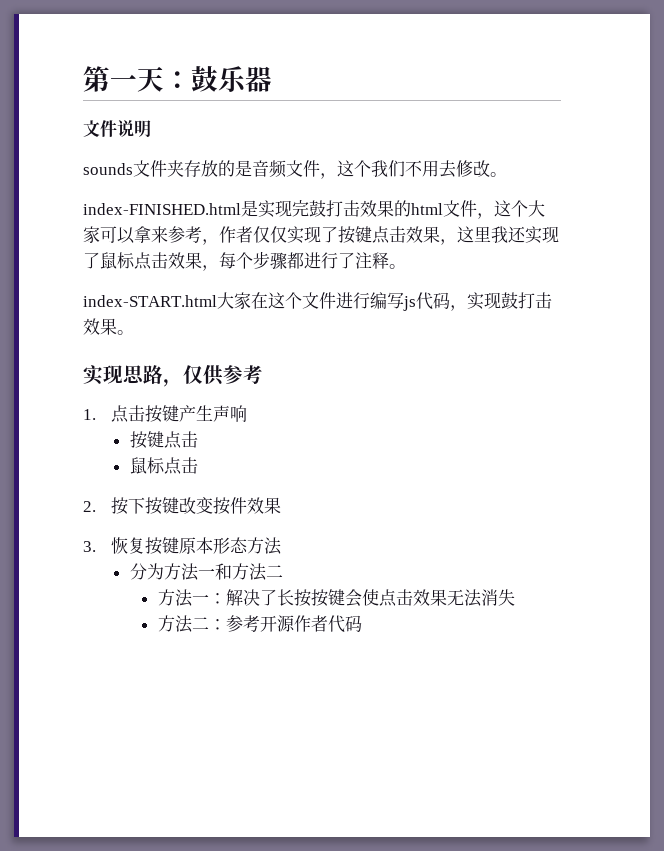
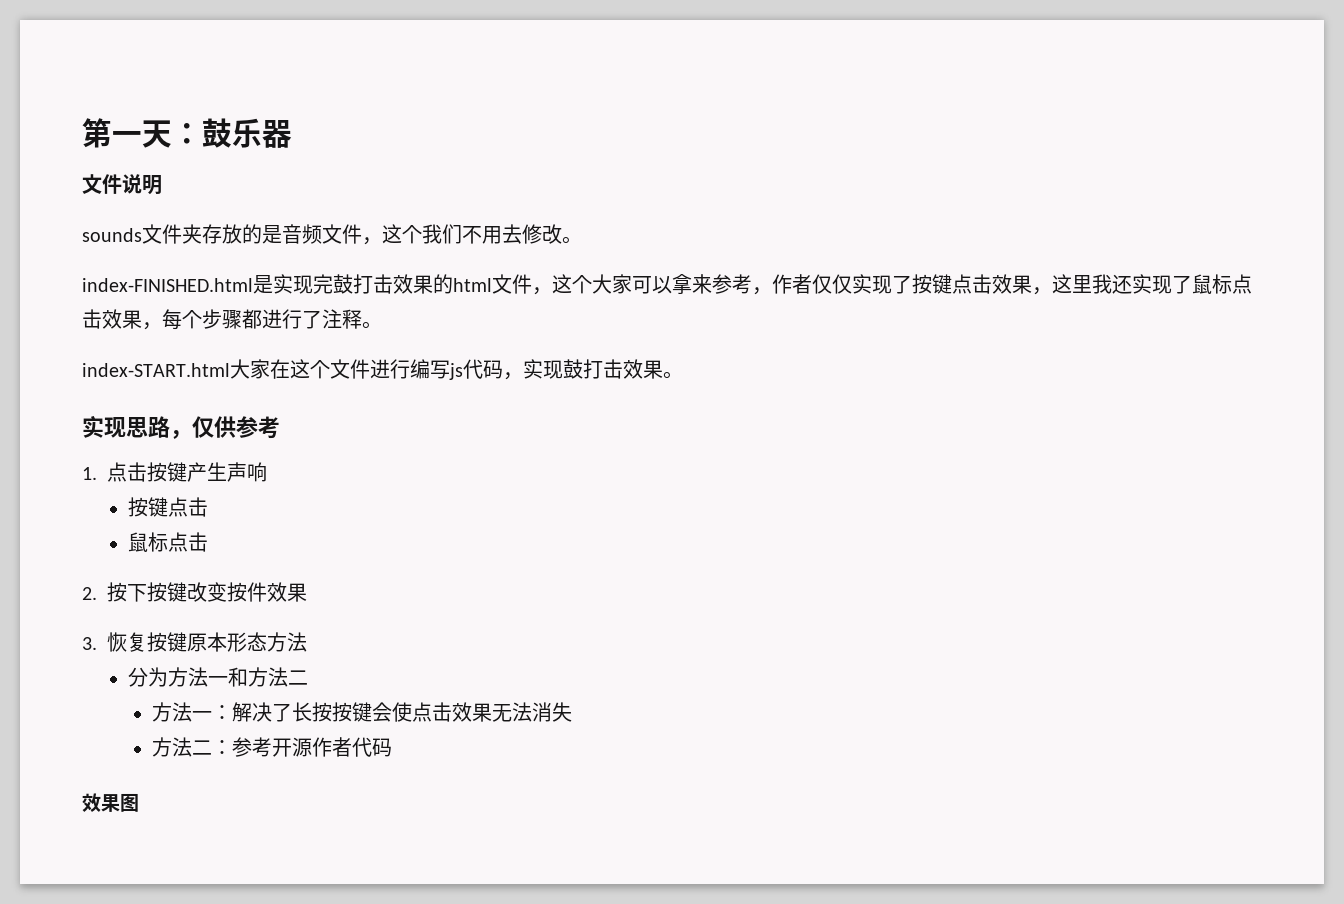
+ 效果图

